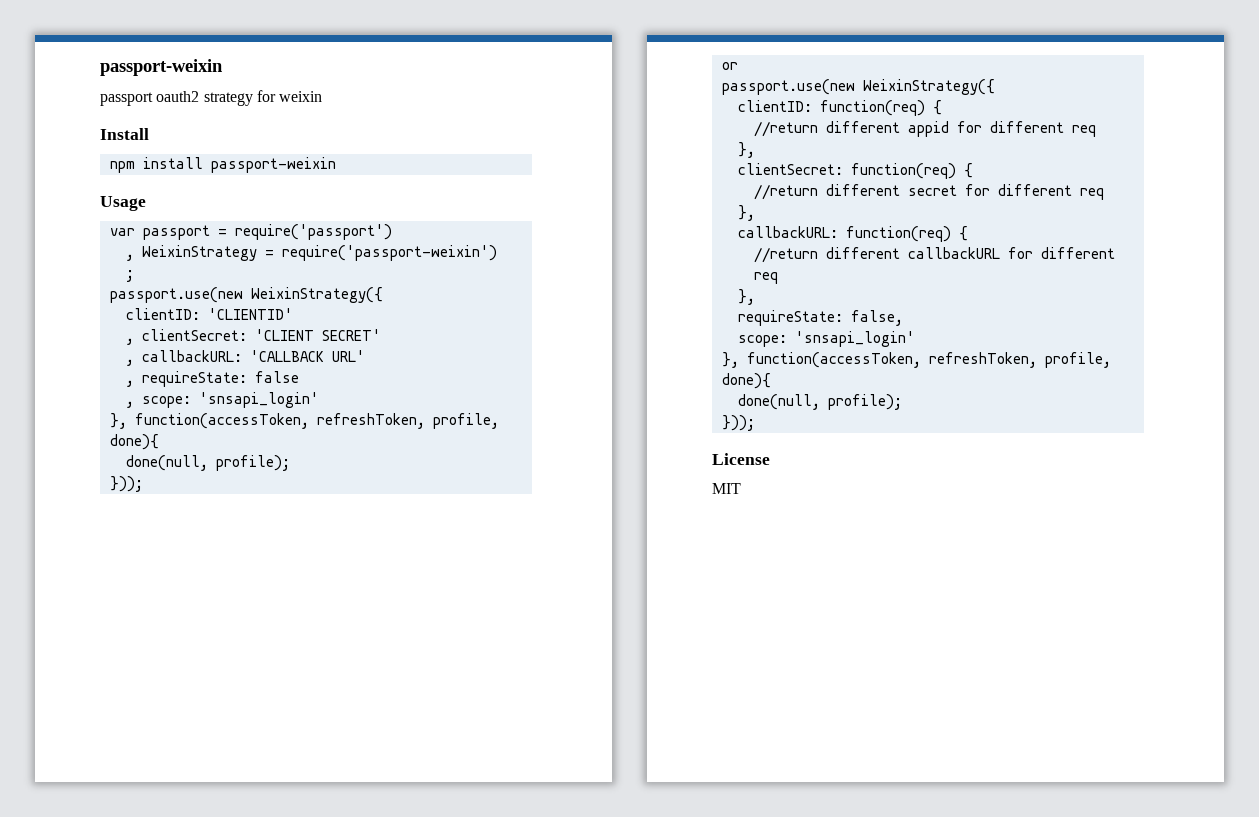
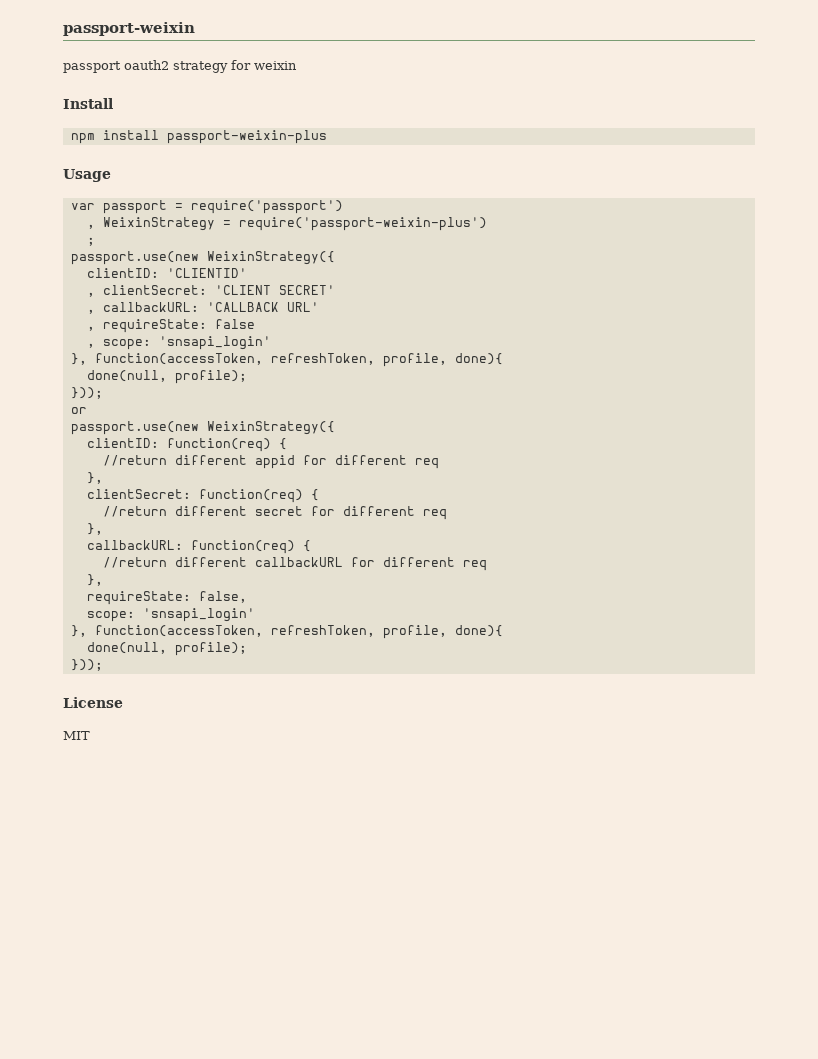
- npm install passport-weixin
+ npm install passport-weixin-plus
- , WeixinStrategy = require('passport-weixin')
+ , WeixinStrategy = require('passport-weixin-plus')

